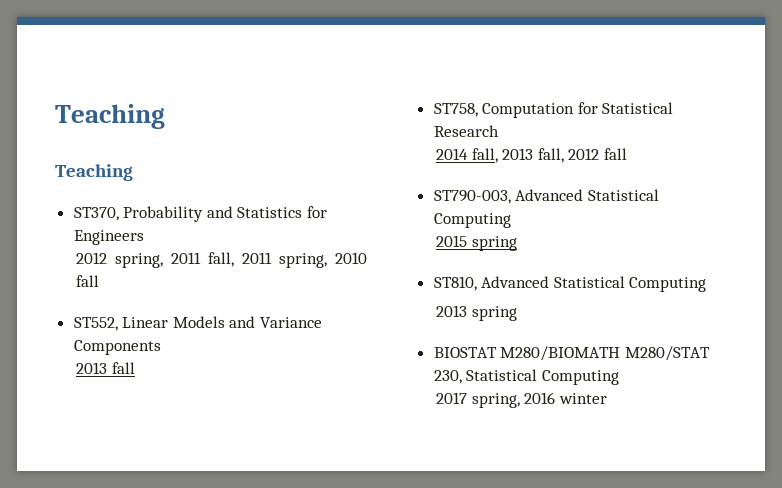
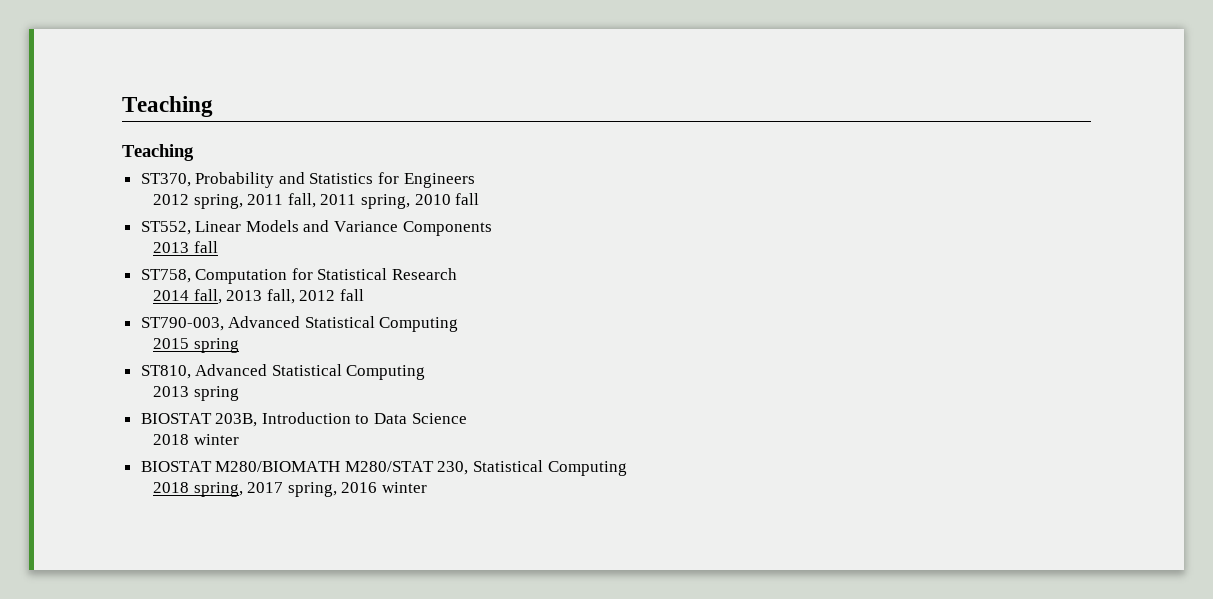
+ BIOSTAT 203B, Introduction to Data Science
+ 2018 winter
- 2017 spring, 2016 winter
+ 2018 spring, 2017 spring, 2016 winter

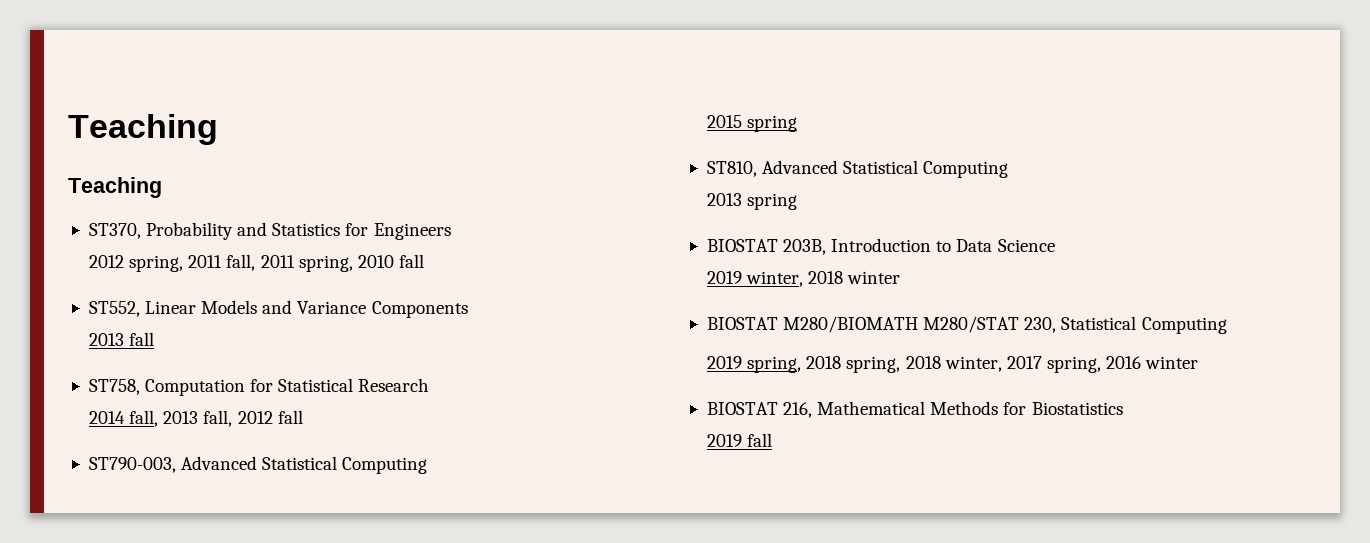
- 2018 winter
+ 2019 winter, 2018 winter
- 2018 spring, 2017 spring, 2016 winter
+ 2019 spring, 2018 spring, 2018 winter, 2017 spring, 2016 winter
+ BIOSTAT 216, Mathematical Methods for Biostatistics
+ 2019 fall

